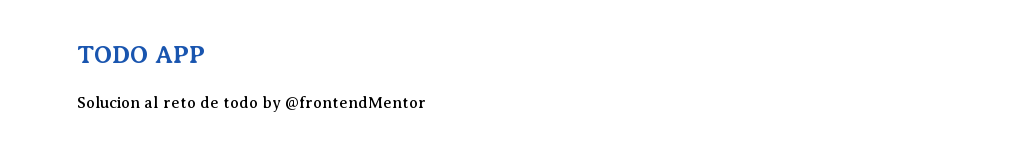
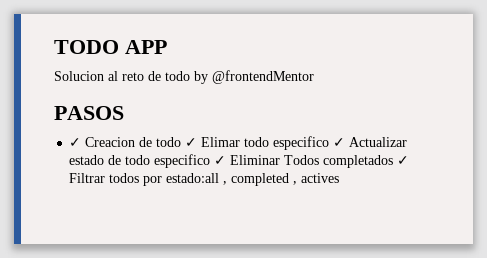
+ PASOS
+ ✓ Creacion de todo ✓ Elimar todo especifico ✓ Actualizar estado de todo especifico ✓ Eliminar Todos completados ✓ Filtrar todos por estado:all , completed , actives

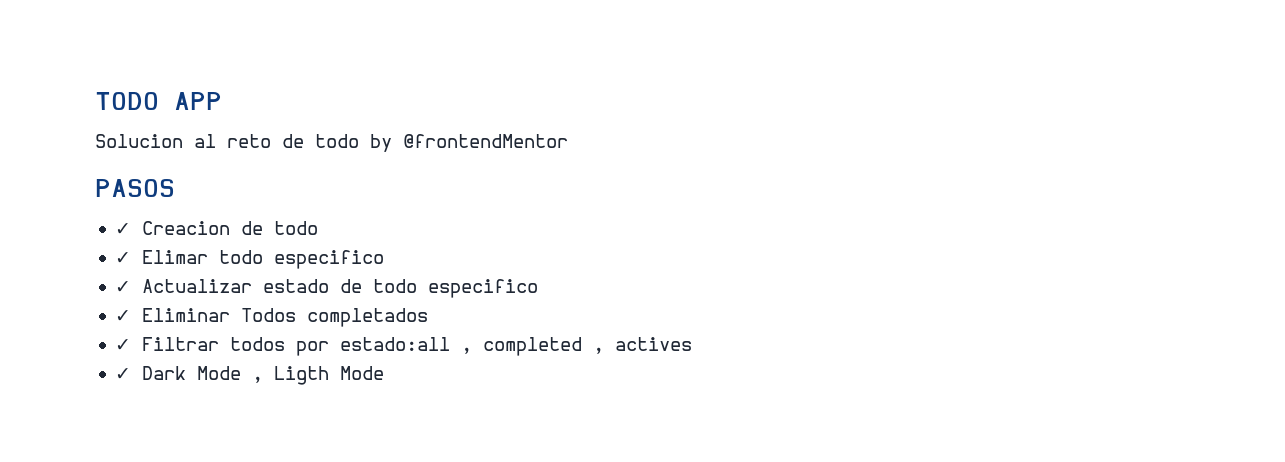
- ✓ Creacion de todo ✓ Elimar todo especifico ✓ Actualizar estado de todo especifico ✓ Eliminar Todos completados ✓ Filtrar todos por estado:all , completed , actives
+ ✓ Creacion de todo
+ ✓ Elimar todo especifico
+ ✓ Actualizar estado de todo especifico
+ ✓ Eliminar Todos completados
+ ✓ Filtrar todos por estado:all , completed , actives
+ ✓ Dark Mode , Ligth Mode

